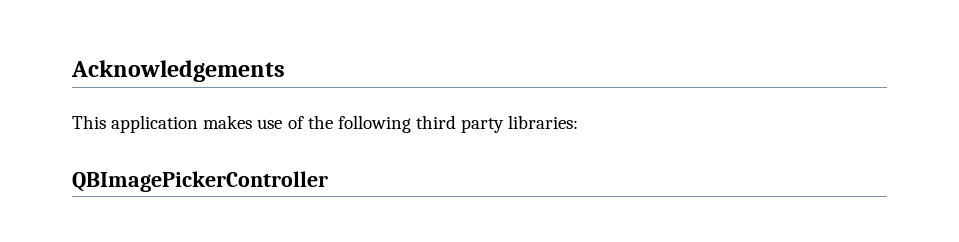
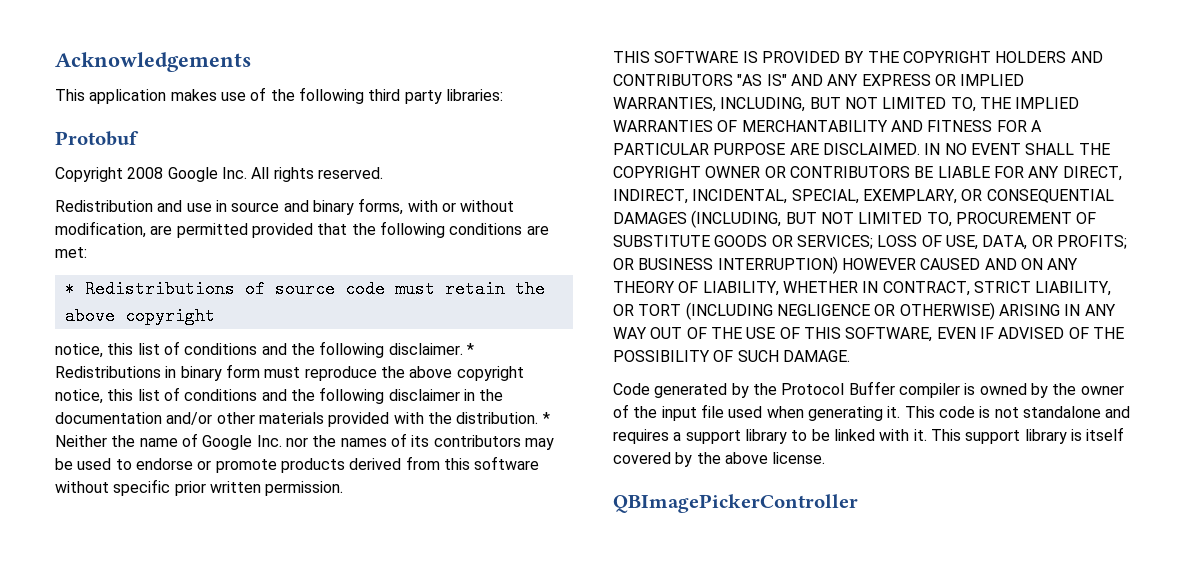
+ Protobuf
+ Copyright 2008 Google Inc. All rights reserved.
+ Redistribution and use in source and binary forms, with or without modification, are permitted provided that the following conditions are met:
+ * Redistributions of source code must retain the above copyright
+ notice, this list of conditions and the following disclaimer. * Redistributions in binary form must reproduce the above copyright notice, this list of conditions and the following disclaimer in the documentation and/or other materials provided with the distribution. * Neither the name of Google Inc. nor the names of its contributors may be used to endorse or promote products derived from this software without specific prior written permission.
+ THIS SOFTWARE IS PROVIDED BY THE COPYRIGHT HOLDERS AND CONTRIBUTORS "AS IS" AND ANY EXPRESS OR IMPLIED WARRANTIES, INCLUDING, BUT NOT LIMITED TO, THE IMPLIED WARRANTIES OF MERCHANTABILITY AND FITNESS FOR A PARTICULAR PURPOSE ARE DISCLAIMED. IN NO EVENT SHALL THE COPYRIGHT OWNER OR CONTRIBUTORS BE LIABLE FOR ANY DIRECT, INDIRECT, INCIDENTAL, SPECIAL, EXEMPLARY, OR CONSEQUENTIAL DAMAGES (INCLUDING, BUT NOT LIMITED TO, PROCUREMENT OF SUBSTITUTE GOODS OR SERVICES; LOSS OF USE, DATA, OR PROFITS; OR BUSINESS INTERRUPTION) HOWEVER CAUSED AND ON ANY THEORY OF LIABILITY, WHETHER IN CONTRACT, STRICT LIABILITY, OR TORT (INCLUDING NEGLIGENCE OR OTHERWISE) ARISING IN ANY WAY OUT OF THE USE OF THIS SOFTWARE, EVEN IF ADVISED OF THE POSSIBILITY OF SUCH DAMAGE.
+ Code generated by the Protocol Buffer compiler is owned by the owner of the input file used when generating it. This code is not standalone and requires a support library to be linked with it. This support library is itself covered by the above license.

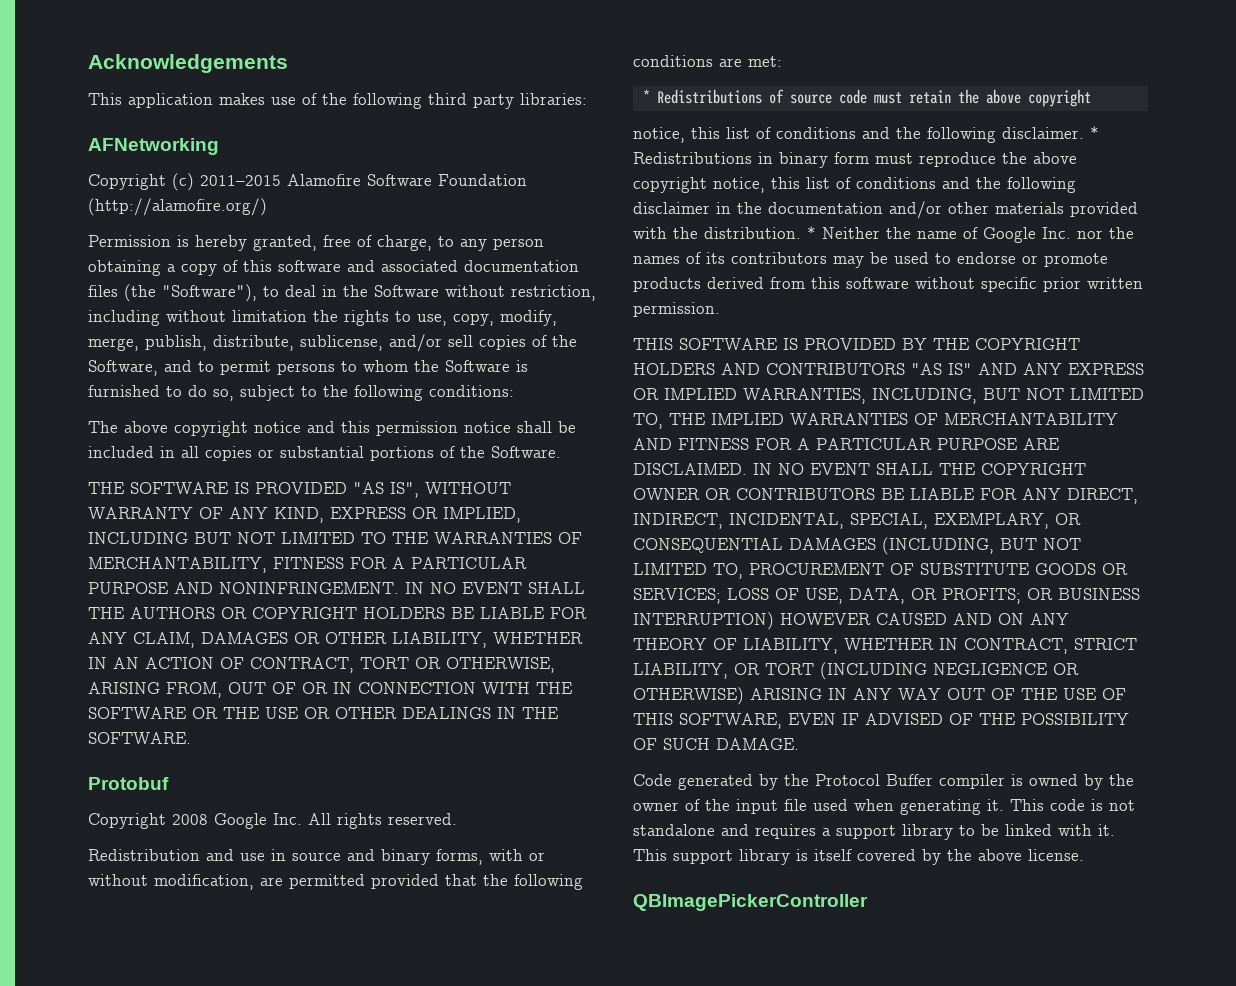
+ AFNetworking
+ Copyright (c) 2011–2015 Alamofire Software Foundation (http://alamofire.org/)
+ Permission is hereby granted, free of charge, to any person obtaining a copy of this software and associated documentation files (the "Software"), to deal in the Software without restriction, including without limitation the rights to use, copy, modify, merge, publish, distribute, sublicense, and/or sell copies of the Software, and to permit persons to whom the Software is furnished to do so, subject to the following conditions:
+ The above copyright notice and this permission notice shall be included in all copies or substantial portions of the Software.
+ THE SOFTWARE IS PROVIDED "AS IS", WITHOUT WARRANTY OF ANY KIND, EXPRESS OR IMPLIED, INCLUDING BUT NOT LIMITED TO THE WARRANTIES OF MERCHANTABILITY, FITNESS FOR A PARTICULAR PURPOSE AND NONINFRINGEMENT. IN NO EVENT SHALL THE AUTHORS OR COPYRIGHT HOLDERS BE LIABLE FOR ANY CLAIM, DAMAGES OR OTHER LIABILITY, WHETHER IN AN ACTION OF CONTRACT, TORT OR OTHERWISE, ARISING FROM, OUT OF OR IN CONNECTION WITH THE SOFTWARE OR THE USE OR OTHER DEALINGS IN THE SOFTWARE.

